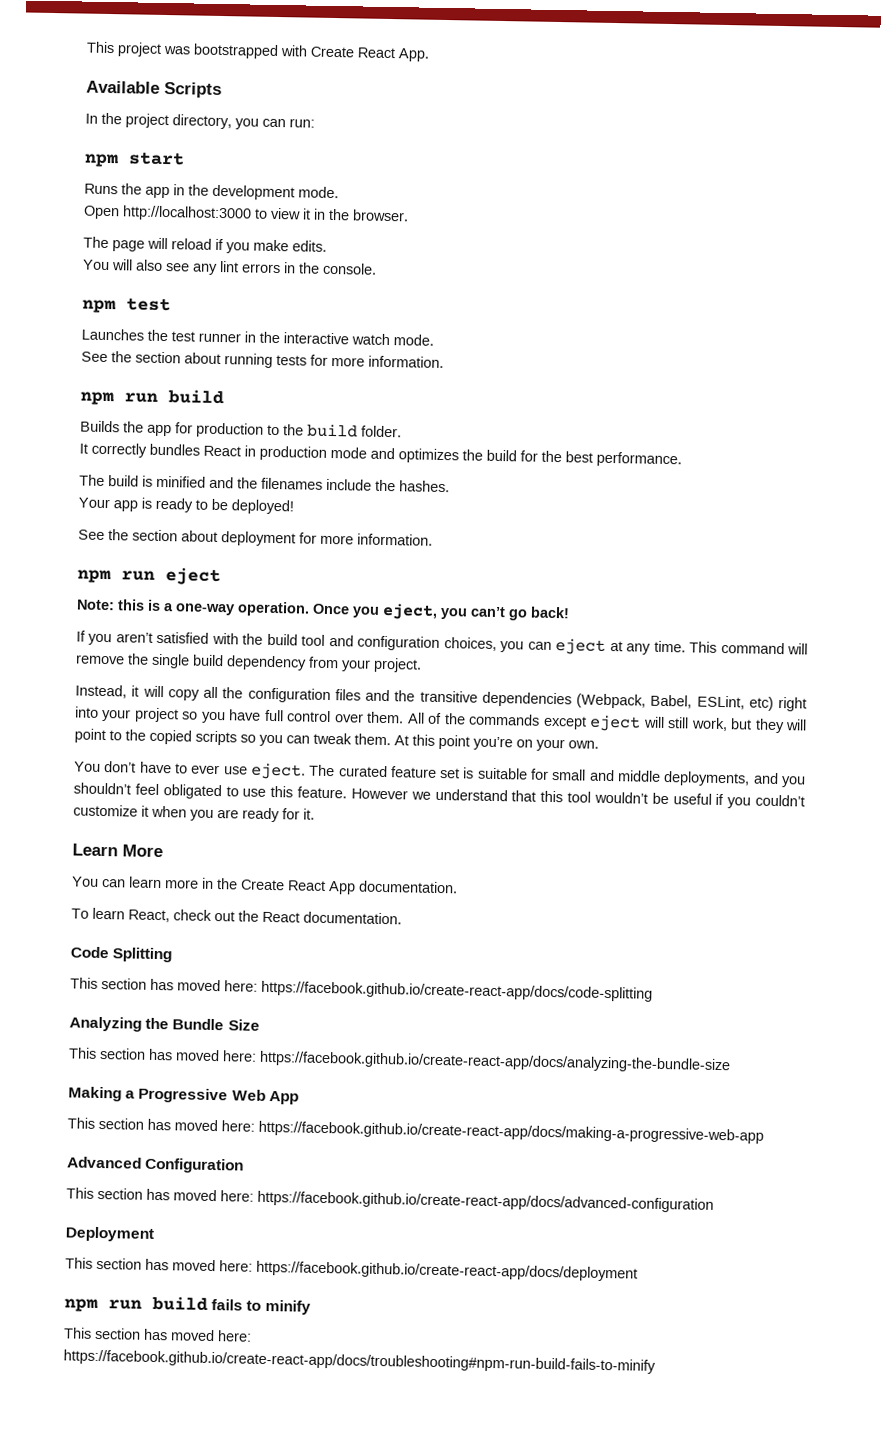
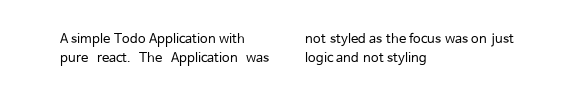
- This project was bootstrapped with Create React App.
- Available Scripts
- In the project directory, you can run:
- npm start
- Runs the app in the development mode.
- Open http://localhost:3000 to view it in the browser.
- The page will reload if you make edits.
- You will also see any lint errors in the console.
- npm test
- Launches the test runner in the interactive watch mode.
- See the section about running tests for more information.
- npm run build
- Builds the app for production to the build folder.
- It correctly bundles React in production mode and optimizes the build for the best performance.
- The build is minified and the filenames include the hashes.
- Your app is ready to be deployed!
- See the section about deployment for more information.
- npm run eject
- Note: this is a one-way operation. Once you eject, you can’t go back!
- If you aren’t satisfied with the build tool and configuration choices, you can eject at any time. This command will remove the single build dependency from your project.
- Instead, it will copy all the configuration files and the transitive dependencies (Webpack, Babel, ESLint, etc) right into your project so you have full control over them. All of the commands except eject will still work, but they will point to the copied scripts so you can tweak them. At this point you’re on your own.
- You don’t have to ever use eject. The curated feature set is suitable for small and middle deployments, and you shouldn’t feel obligated to use this feature. However we understand that this tool wouldn’t be useful if you couldn’t customize it when you are ready for it.
- Learn More
- You can learn more in the Create React App documentation.
- To learn React, check out the React documentation.
- Code Splitting
- This section has moved here: https://facebook.github.io/create-react-app/docs/code-splitting
- Analyzing the Bundle Size
- This section has moved here: https://facebook.github.io/create-react-app/docs/analyzing-the-bundle-size
- Making a Progressive Web App
- This section has moved here: https://facebook.github.io/create-react-app/docs/making-a-progressive-web-app
- Advanced Configuration
- This section has moved here: https://facebook.github.io/create-react-app/docs/advanced-configuration
- Deployment
- This section has moved here: https://facebook.github.io/create-react-app/docs/deployment
- npm run build fails to minify
- This section has moved here: https://facebook.github.io/create-react-app/docs/troubleshooting#npm-run-build-fails-to-minify
+ A simple Todo Application with pure react. The Application was not styled as the focus was on just logic and not styling

